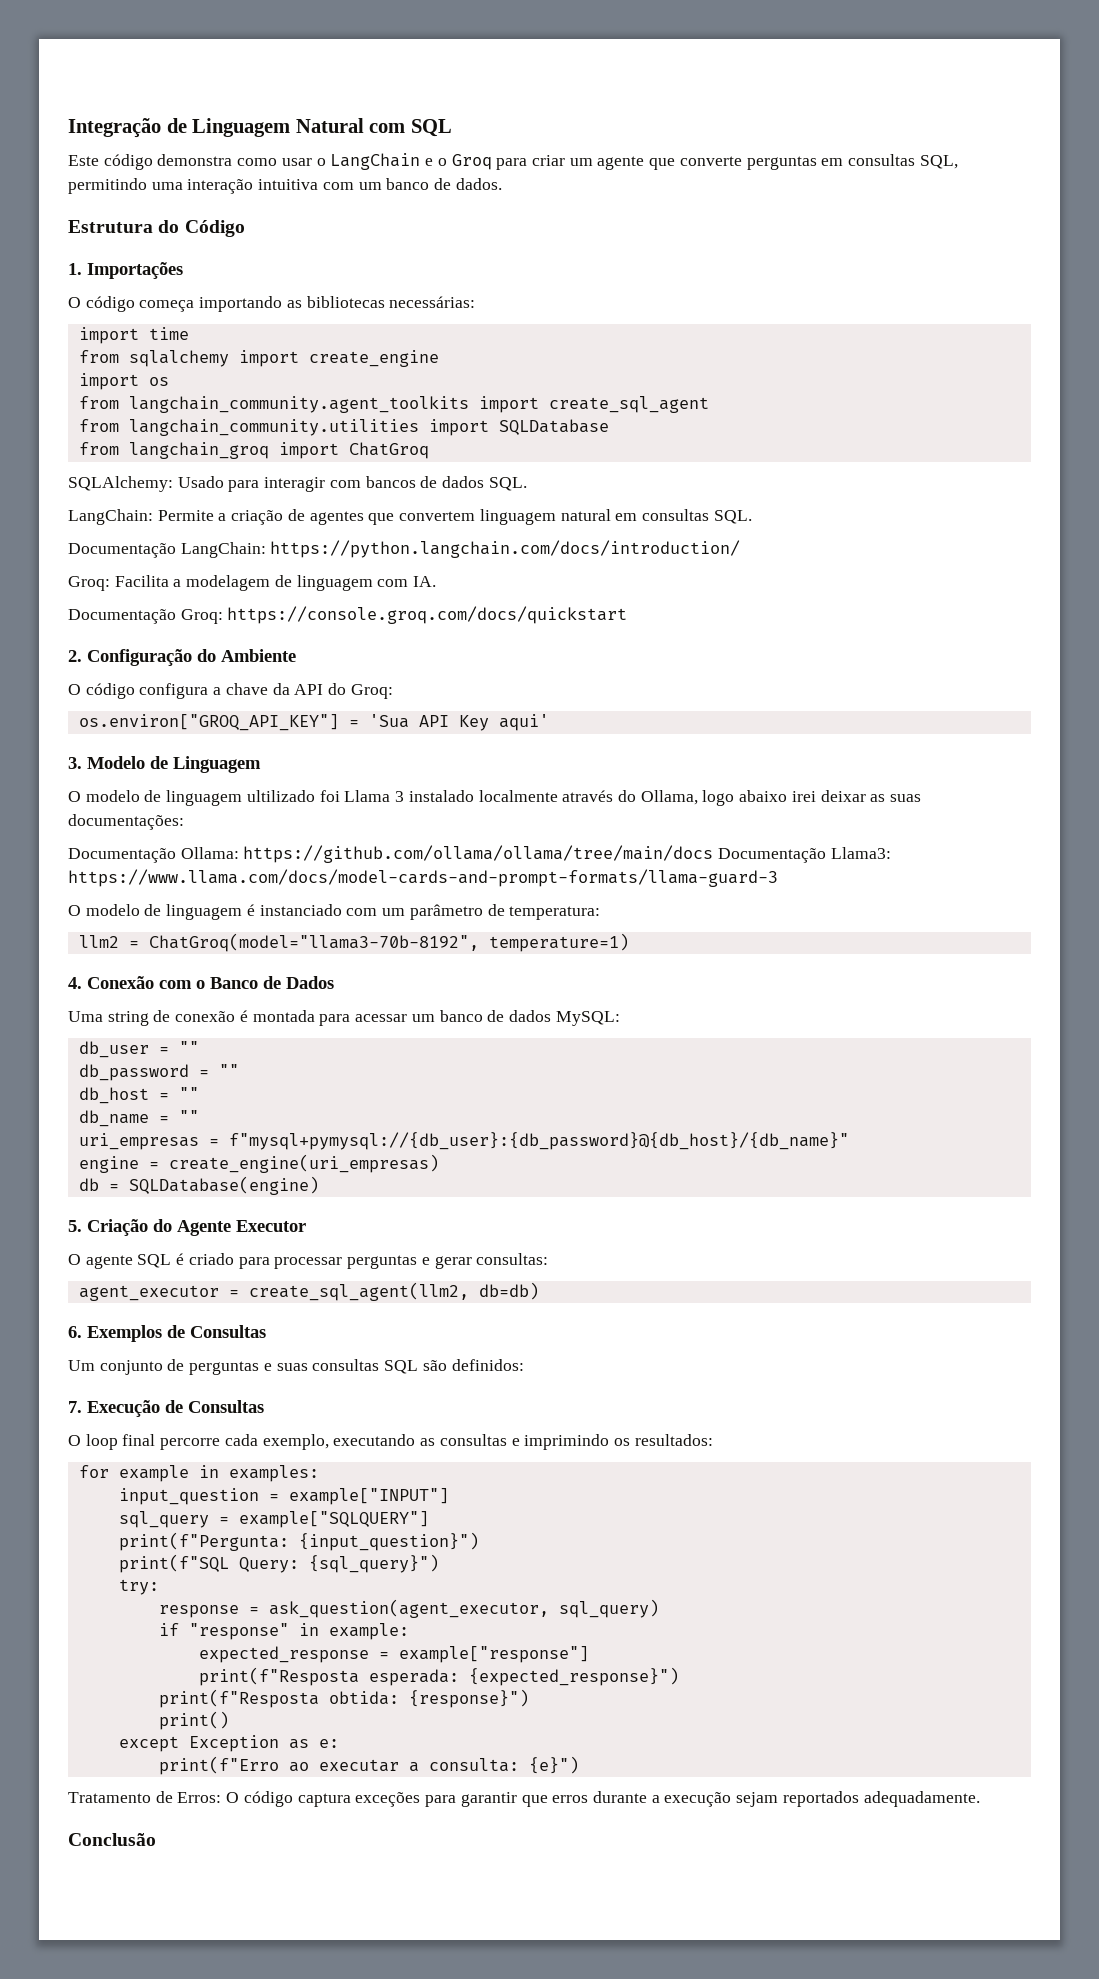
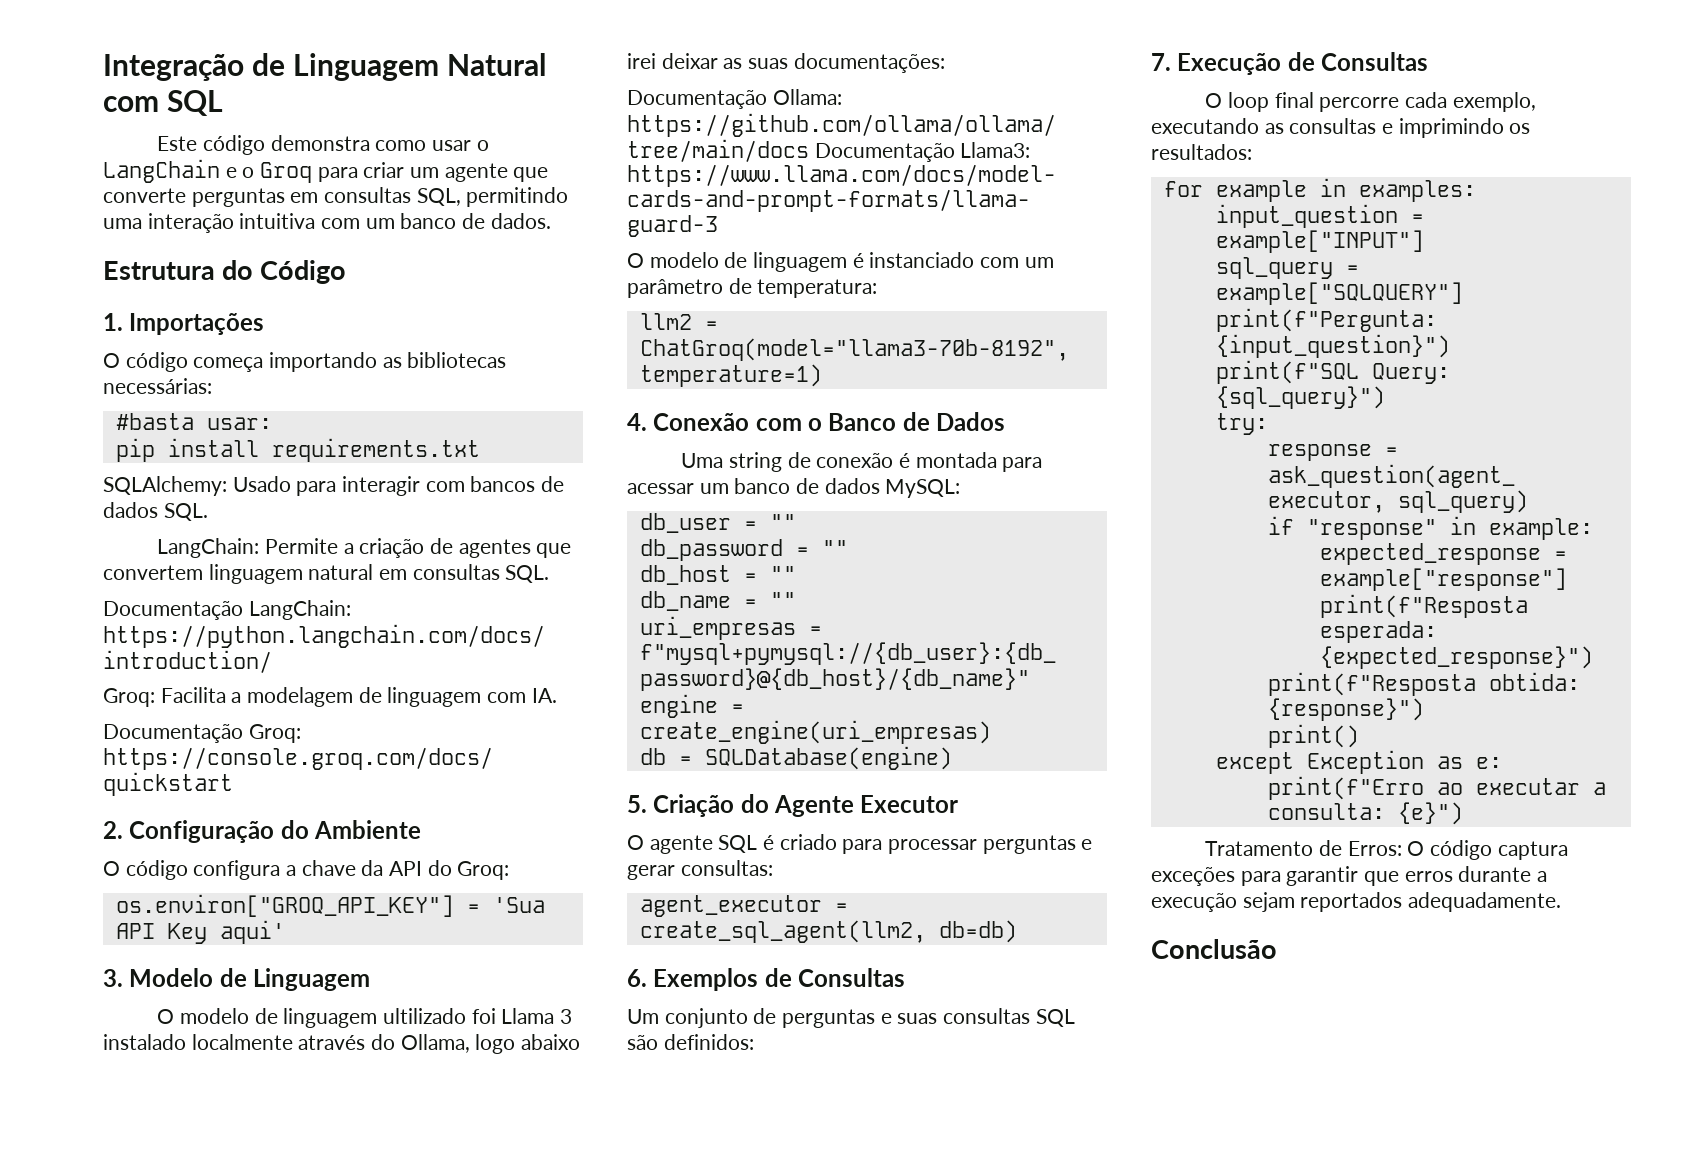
- import time
- from sqlalchemy import create_engine
- import os
- from langchain_community.agent_toolkits import create_sql_agent
- from langchain_community.utilities import SQLDatabase
- from langchain_groq import ChatGroq
+ #basta usar:
+ pip install requirements.txt

